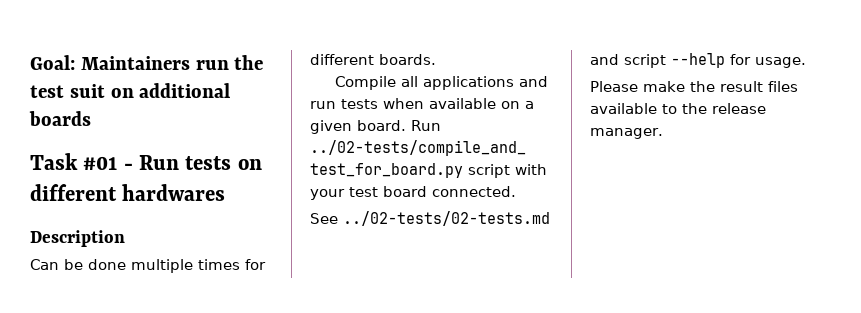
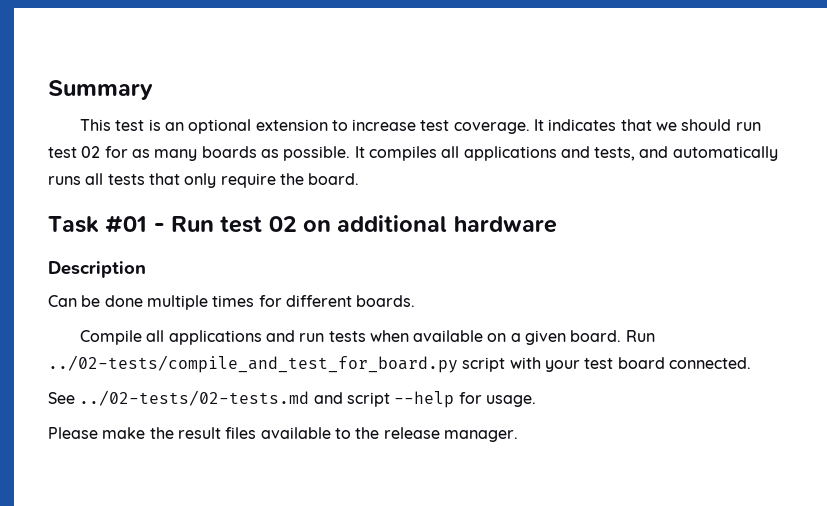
- Goal: Maintainers run the test suit on additional boards
+ Summary
+ This test is an optional extension to increase test coverage. It indicates that we should run test 02 for as many boards as possible. It compiles all applications and tests, and automatically runs all tests that only require the board.
- Task #01 - Run tests on different hardwares
+ Task #01 - Run test 02 on additional hardware

